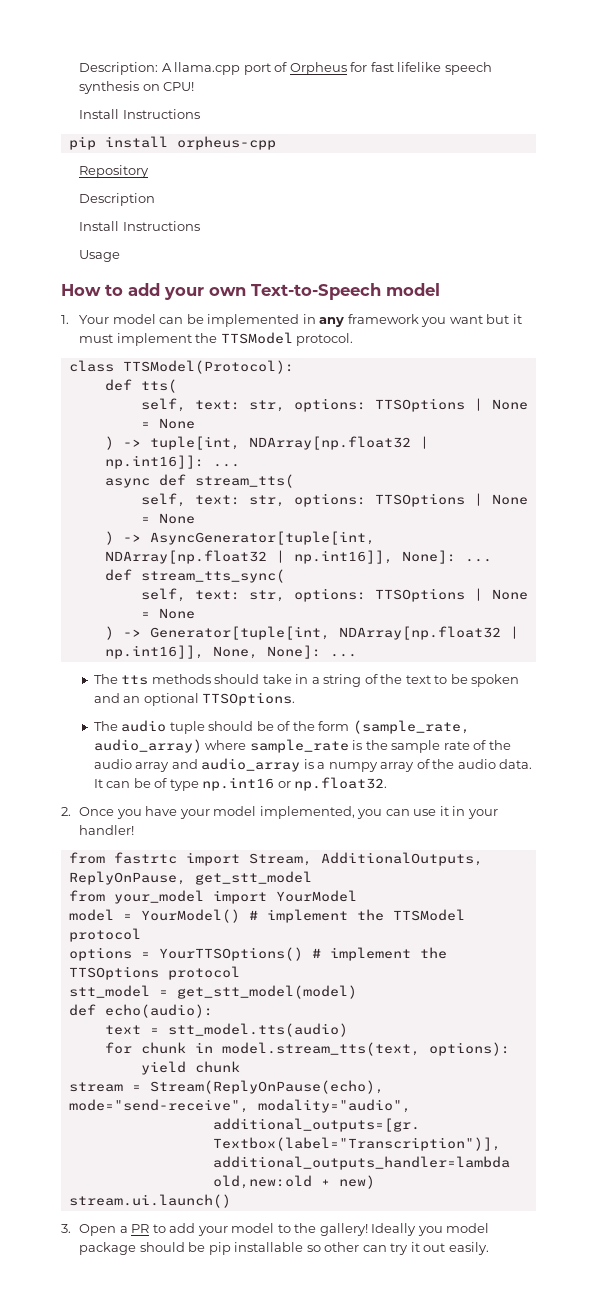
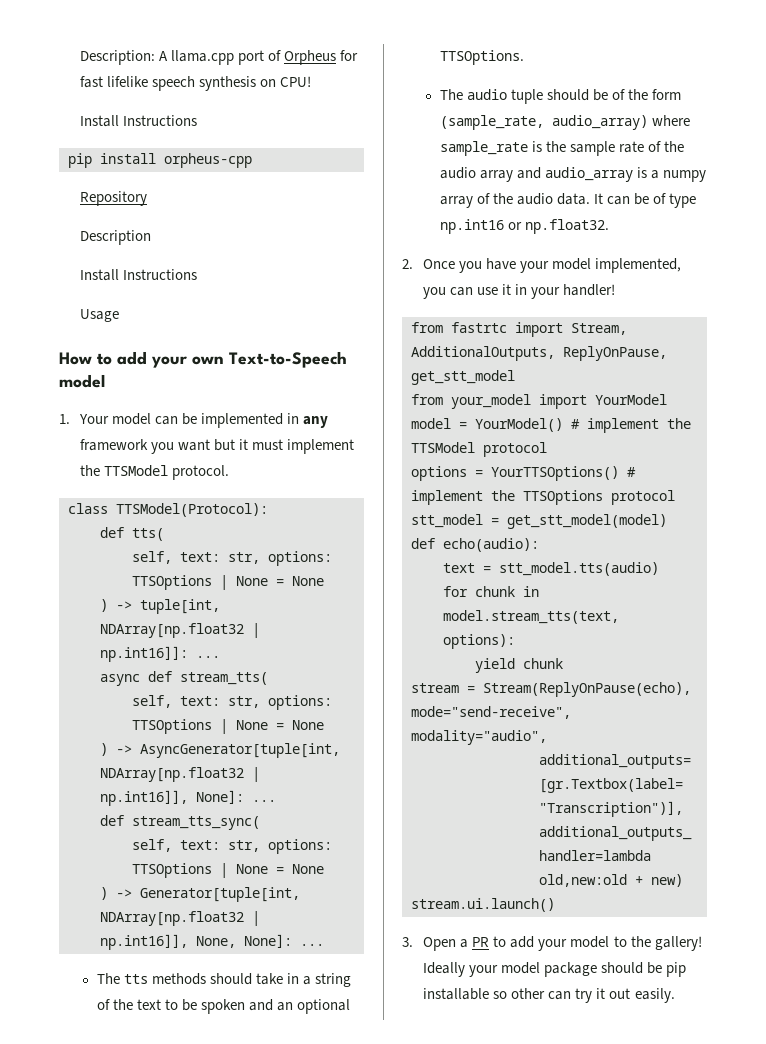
- Ideally you model package should be pip installable so other can try it out easily.
+ Ideally your model package should be pip installable so other can try it out easily.

